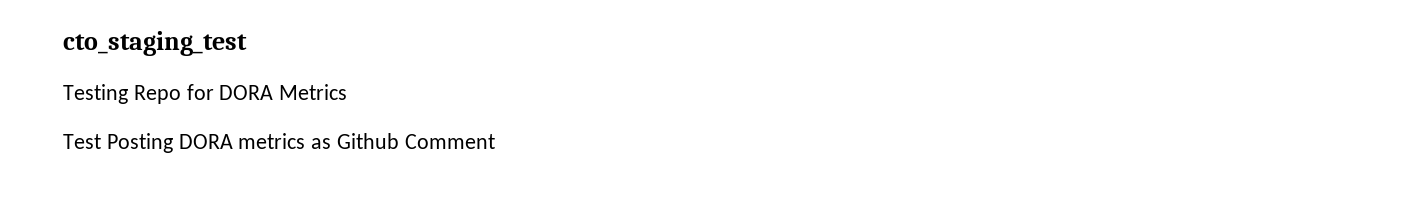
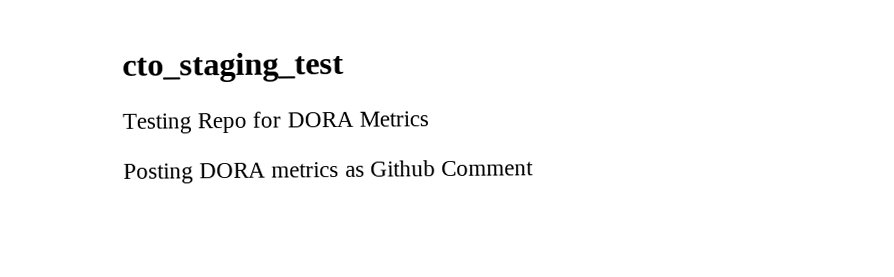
- Test Posting DORA metrics as Github Comment
+ Posting DORA metrics as Github Comment

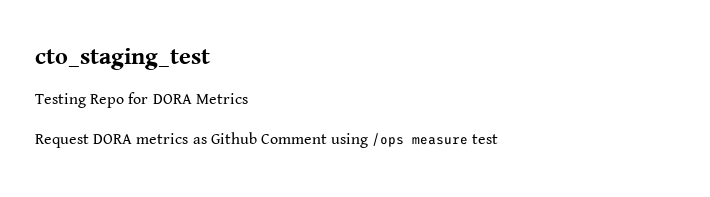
- Posting DORA metrics as Github Comment
+ Request DORA metrics as Github Comment using /ops measure test

